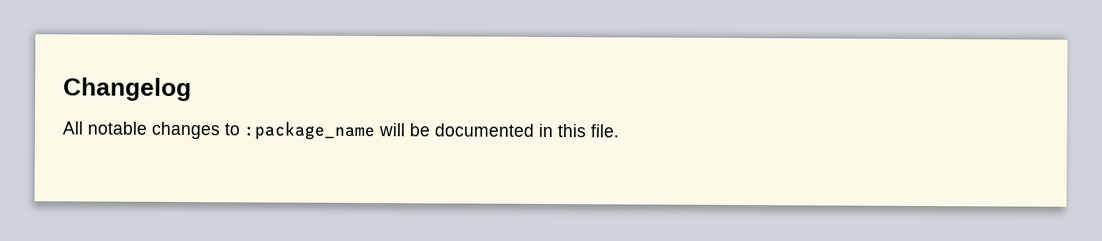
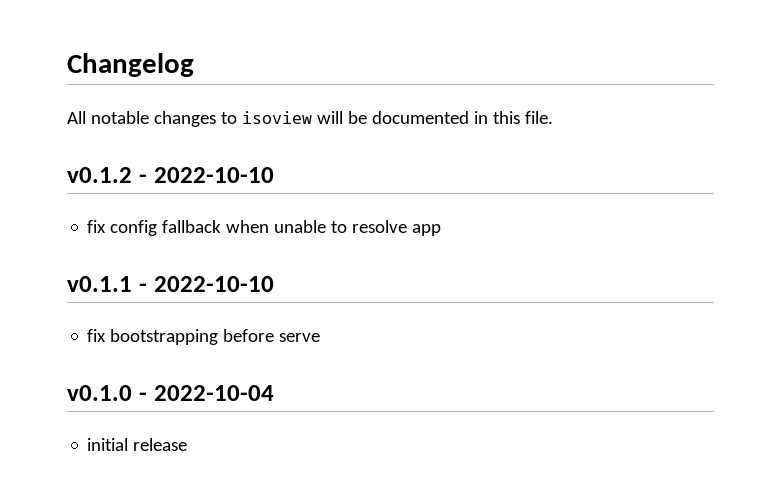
- All notable changes to :package_name will be documented in this file.
+ All notable changes to isoview will be documented in this file.
+ v0.1.2 - 2022-10-10
+ fix config fallback when unable to resolve app
+ v0.1.1 - 2022-10-10
+ fix bootstrapping before serve
+ v0.1.0 - 2022-10-04
+ initial release

